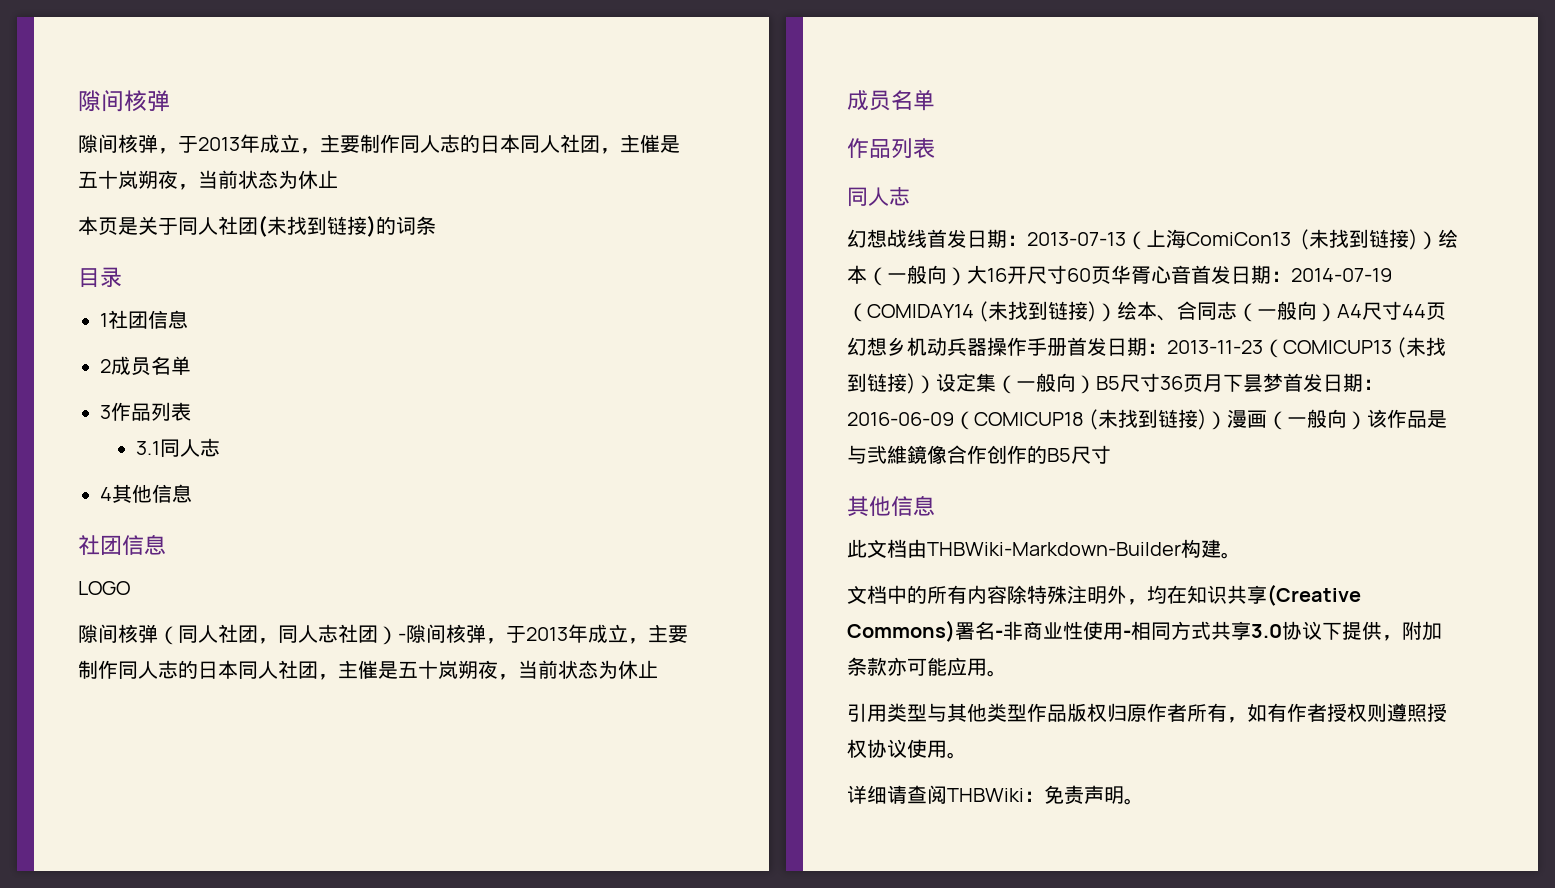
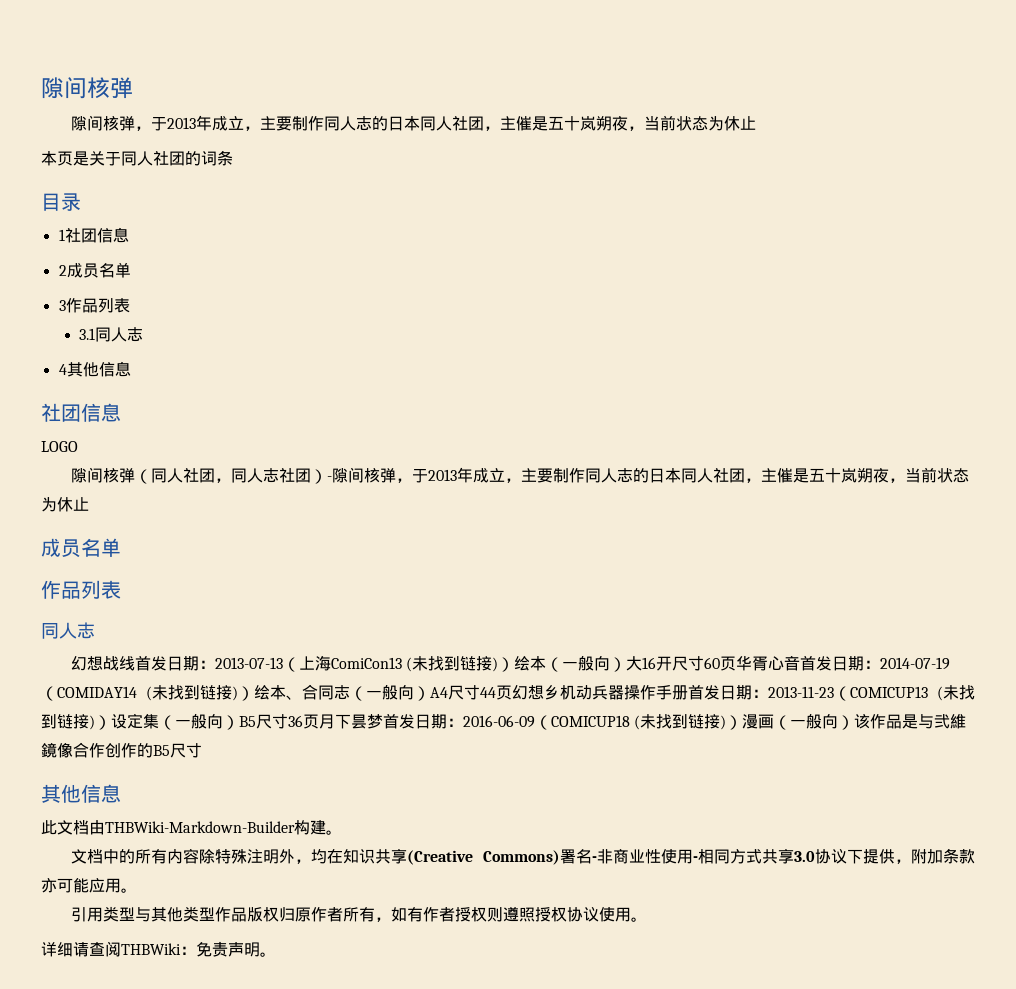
- 本页是关于同人社团(未找到链接)的词条
+ 本页是关于同人社团的词条

